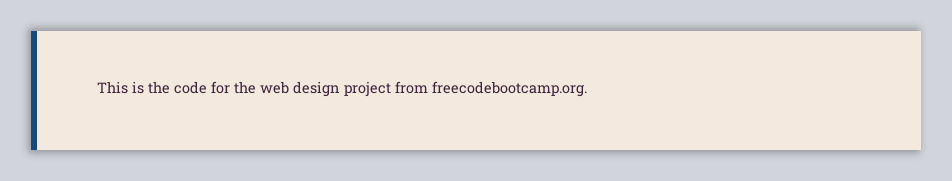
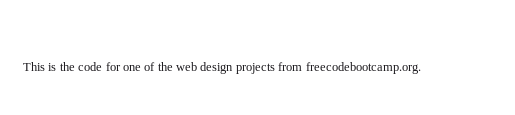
- This is the code for the web design project from freecodebootcamp.org.
+ This is the code for one of the web design projects from freecodebootcamp.org.

